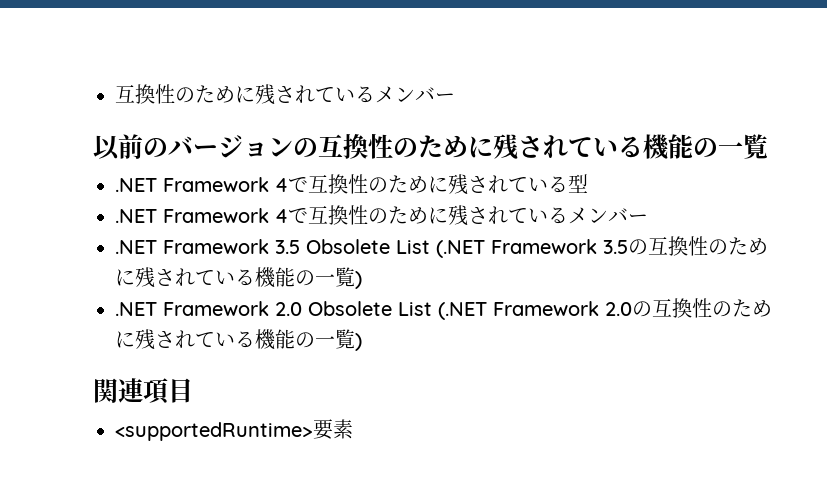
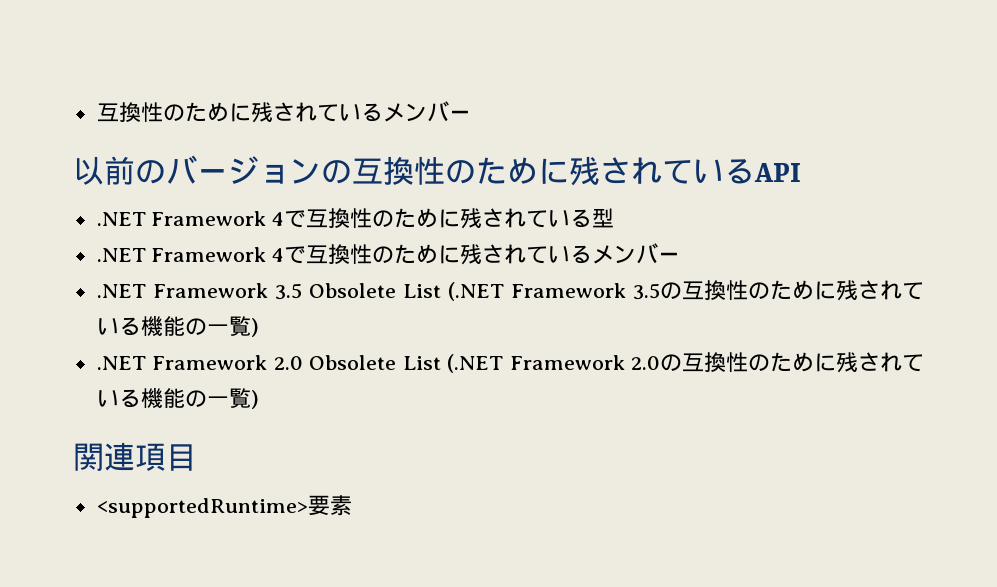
- 以前のバージョンの互換性のために残されている機能の一覧
+ 以前のバージョンの互換性のために残されているAPI

